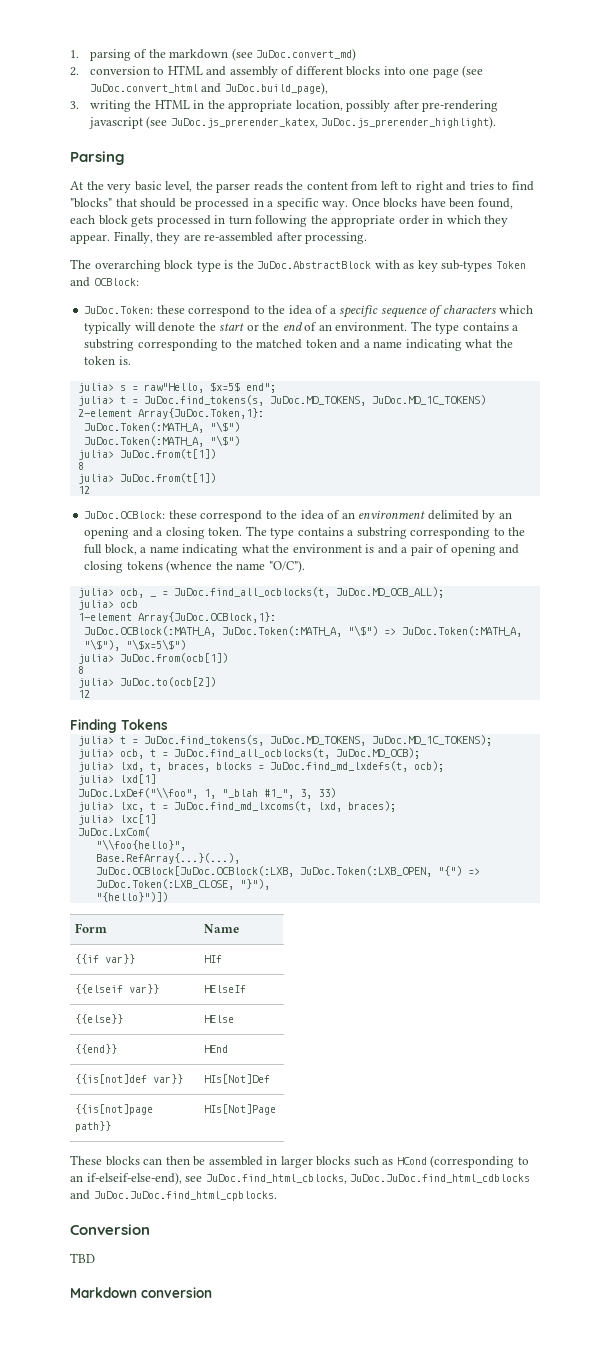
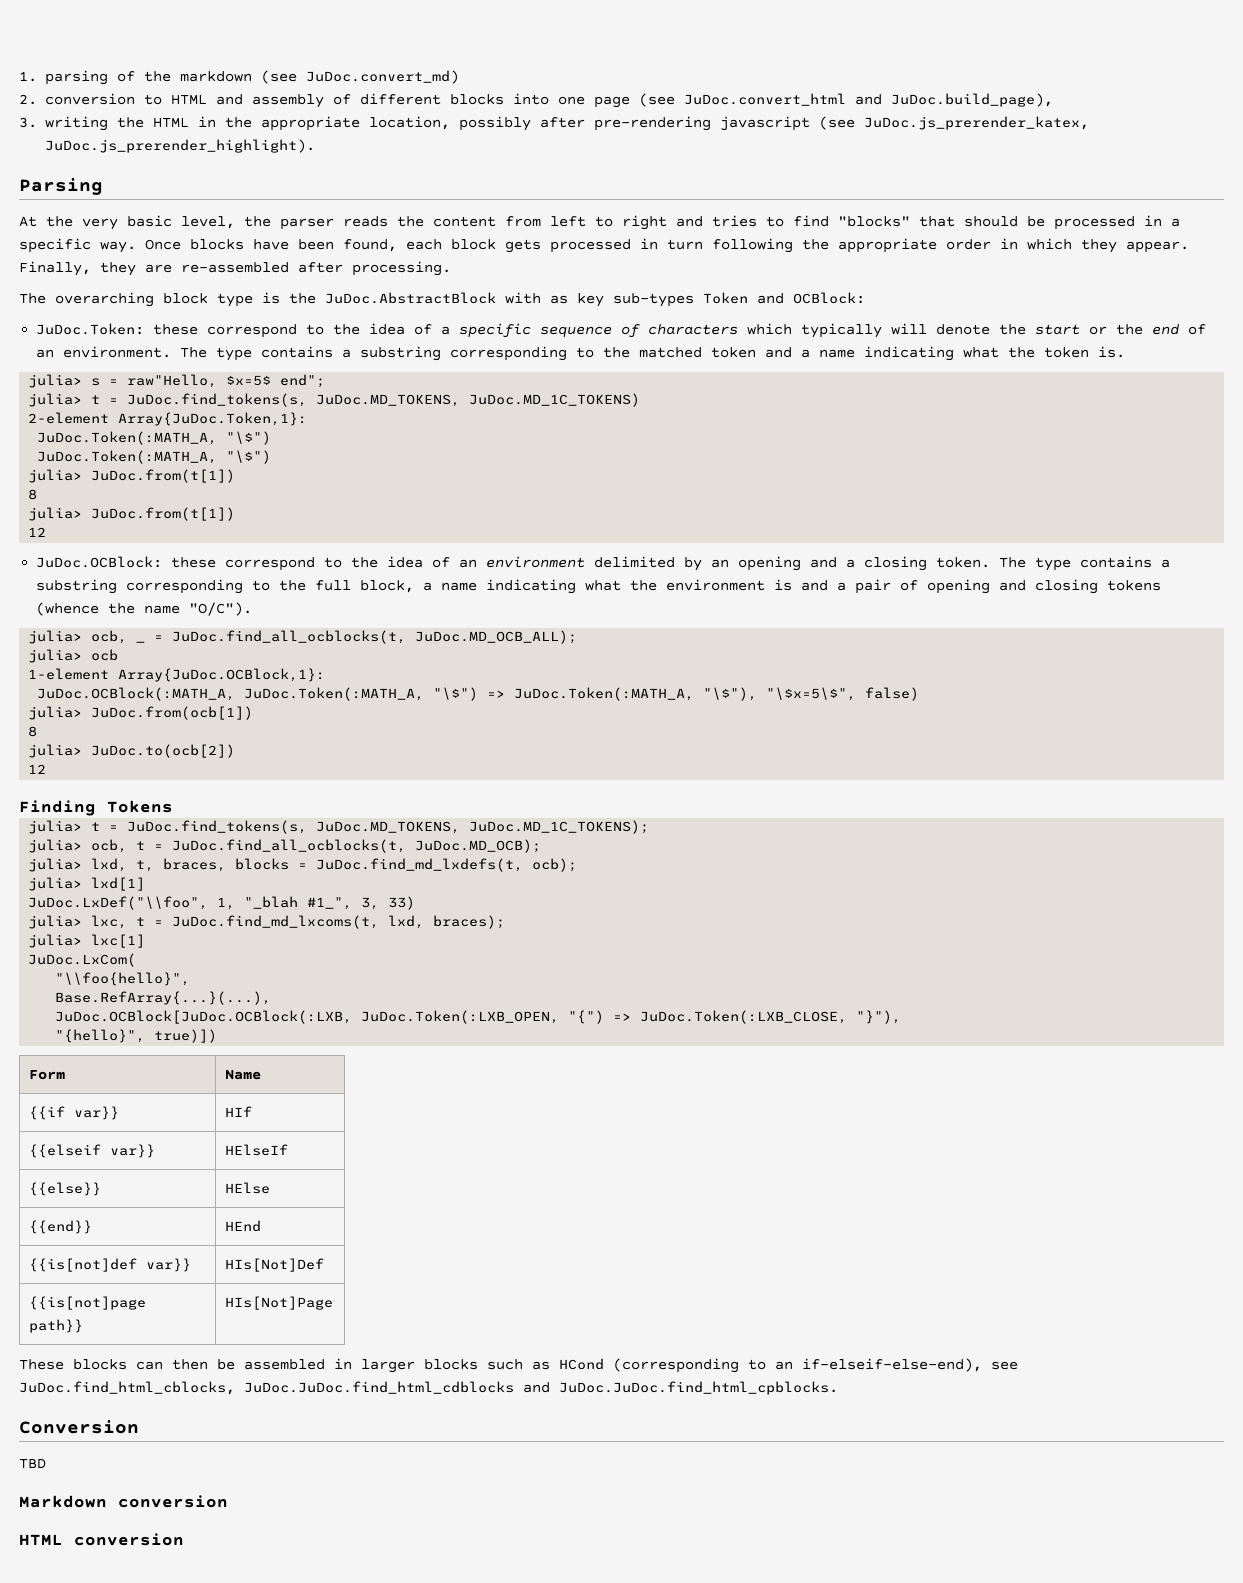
- JuDoc.OCBlock(:MATH_A, JuDoc.Token(:MATH_A, "\$") => JuDoc.Token(:MATH_A, "\$"), "\$x=5\$")
+ JuDoc.OCBlock(:MATH_A, JuDoc.Token(:MATH_A, "\$") => JuDoc.Token(:MATH_A, "\$"), "\$x=5\$", false)
- "{hello}")])
+ "{hello}", true)])
+ HTML conversion

